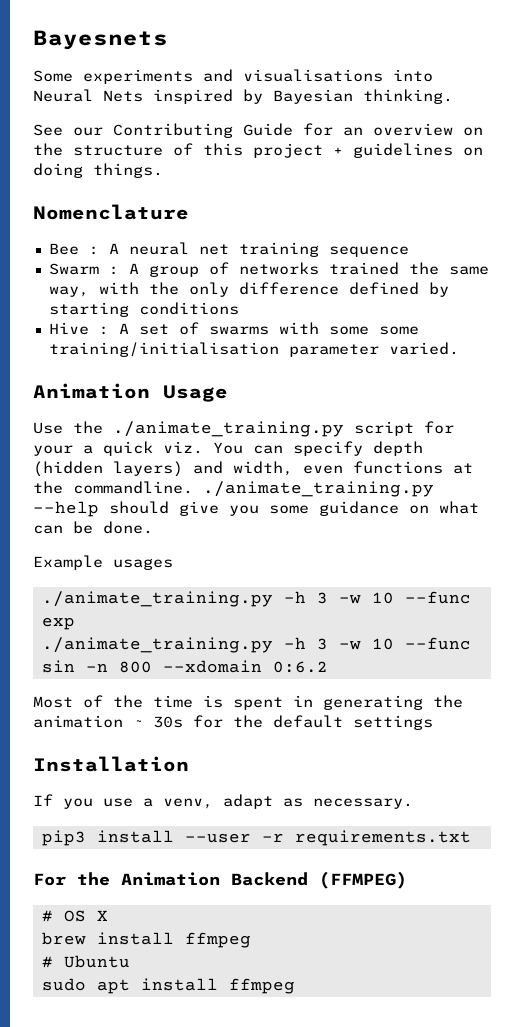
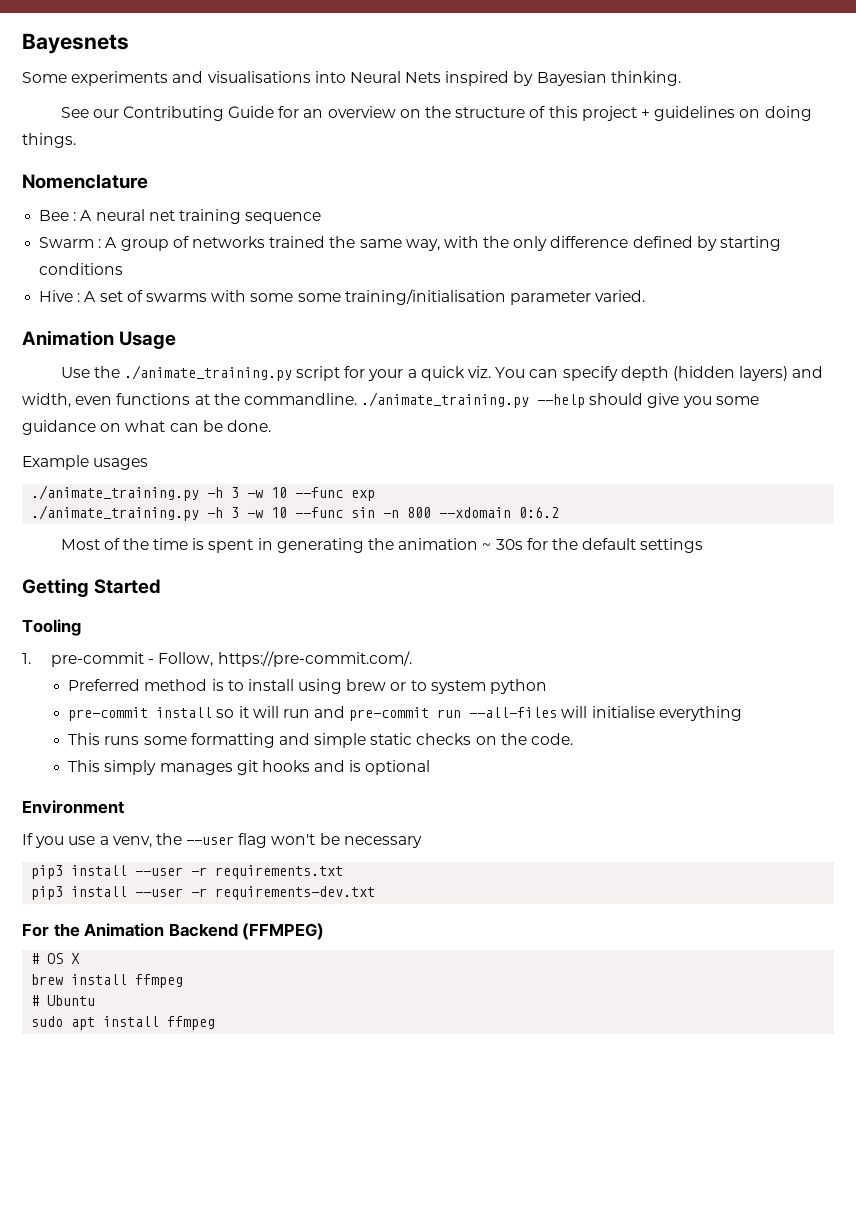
- Installation
+ Getting Started
+ Tooling
+ 1. pre-commit - Follow, https://pre-commit.com/.
+ Preferred method is to install using brew or to system python
+ pre-commit install so it will run and pre-commit run --all-files will initialise everything
+ This runs some formatting and simple static checks on the code.
+ This simply manages git hooks and is optional
+ Environment
- If you use a venv, adapt as necessary.
+ If you use a venv, the --user flag won't be necessary
+ pip3 install --user -r requirements-dev.txt

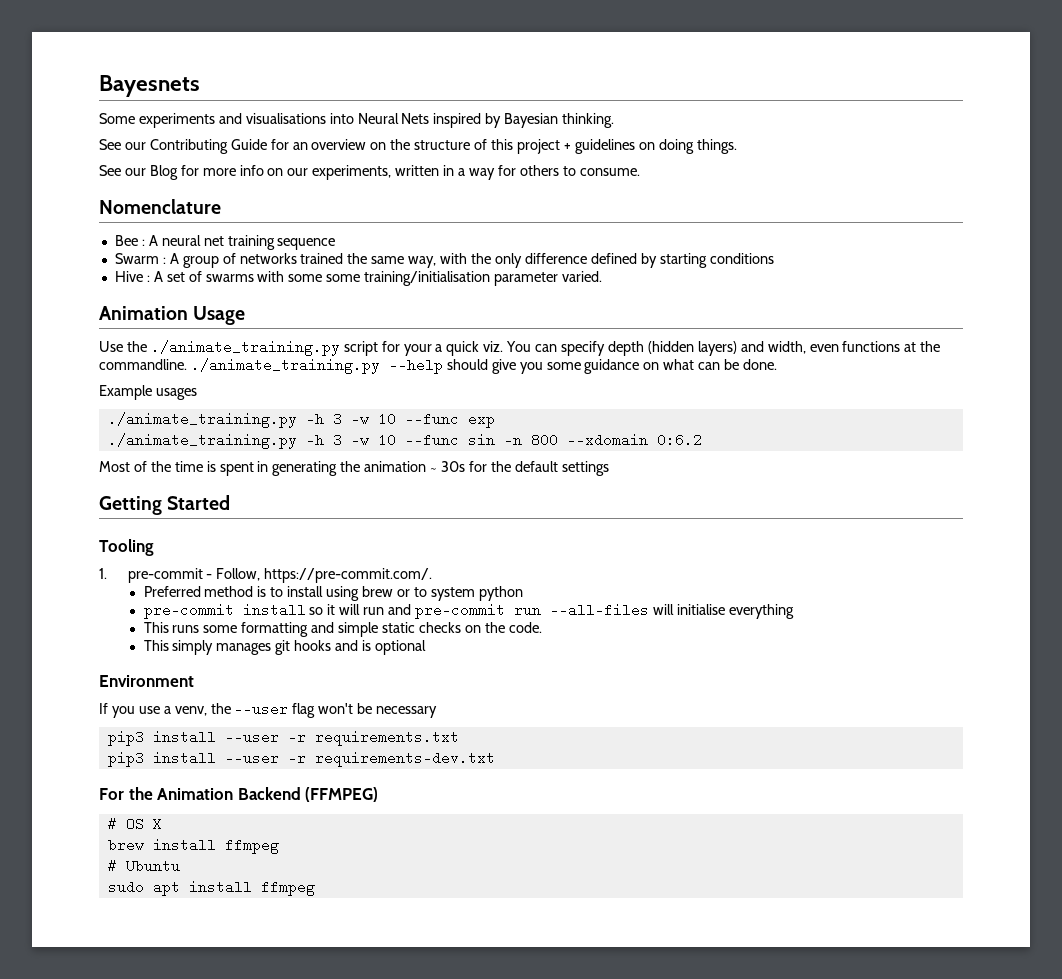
+ See our Blog for more info on our experiments, written in a way for others to consume.

